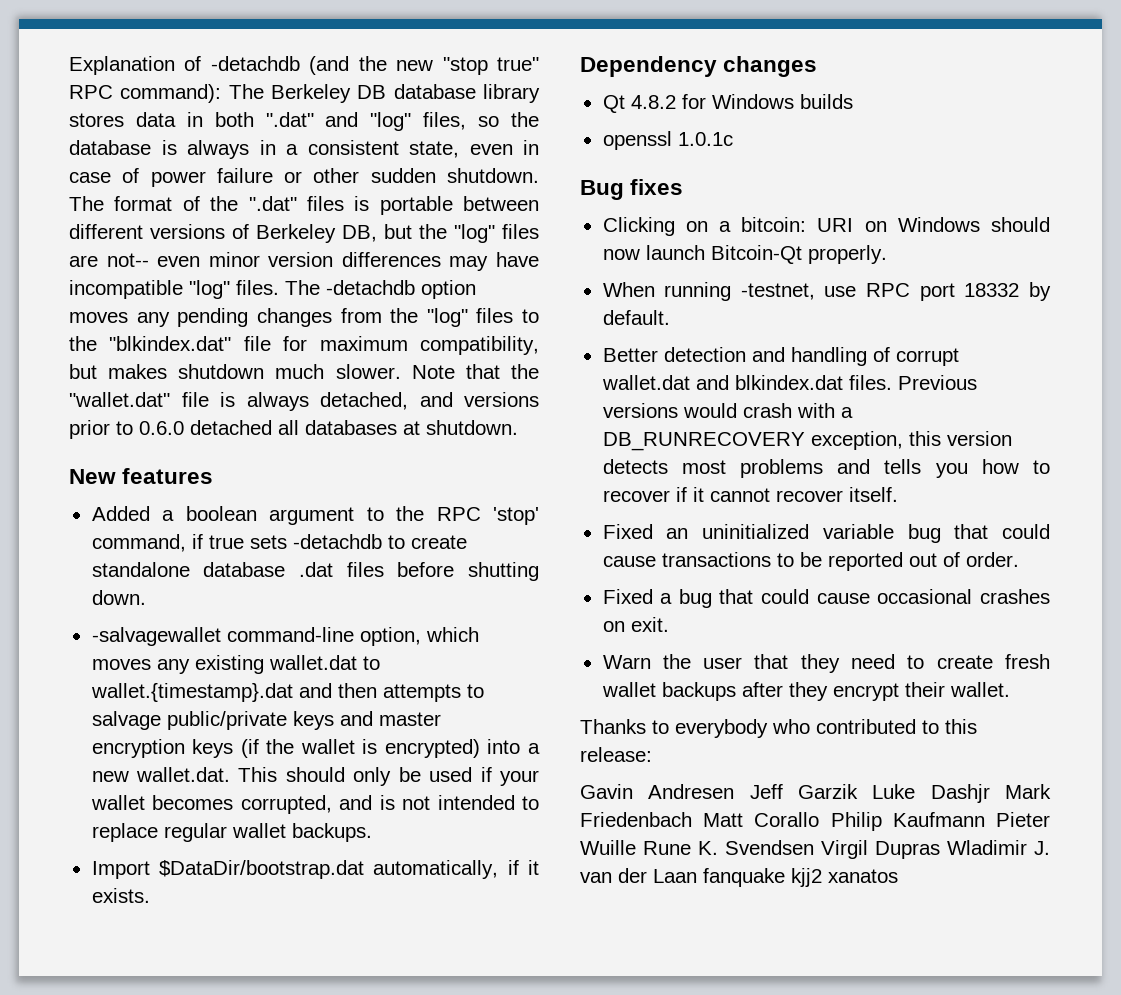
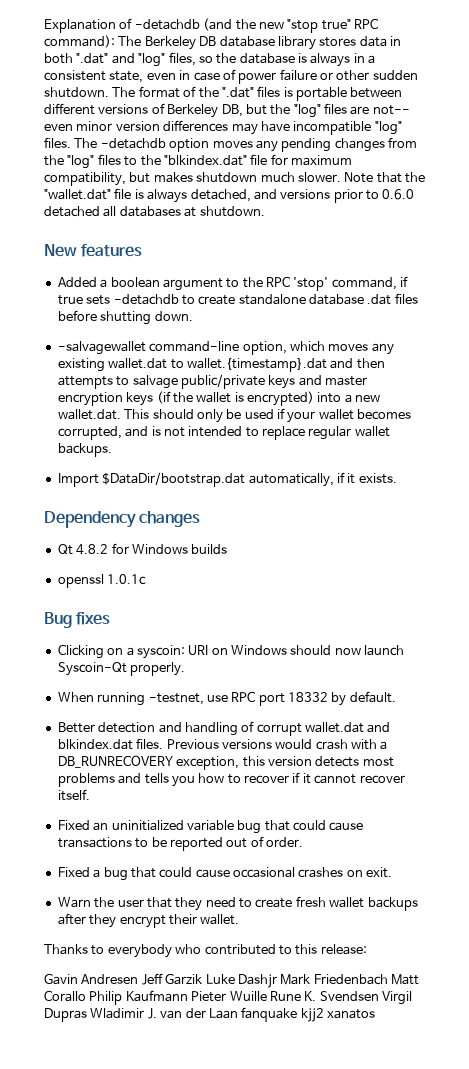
- Clicking on a bitcoin: URI on Windows should now launch Bitcoin-Qt properly.
+ Clicking on a syscoin: URI on Windows should now launch Syscoin-Qt properly.

